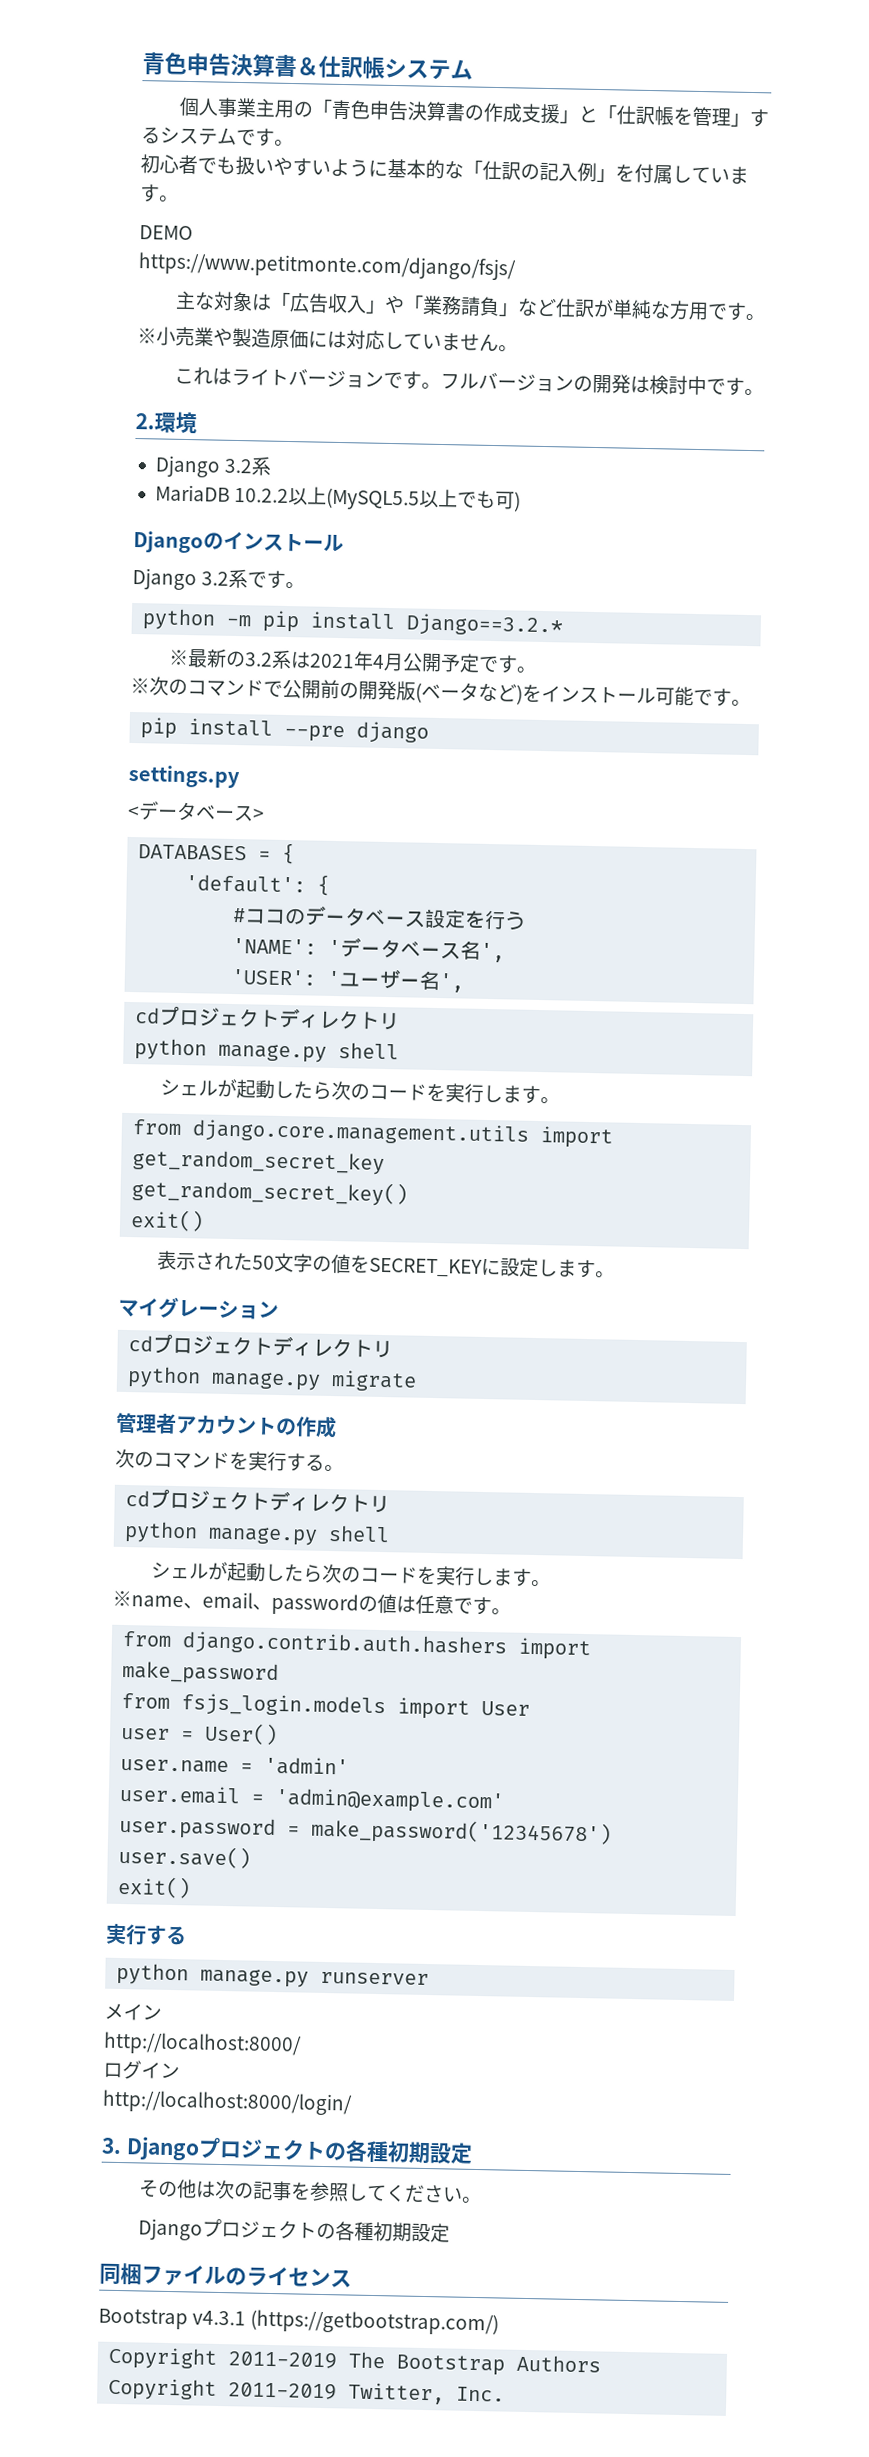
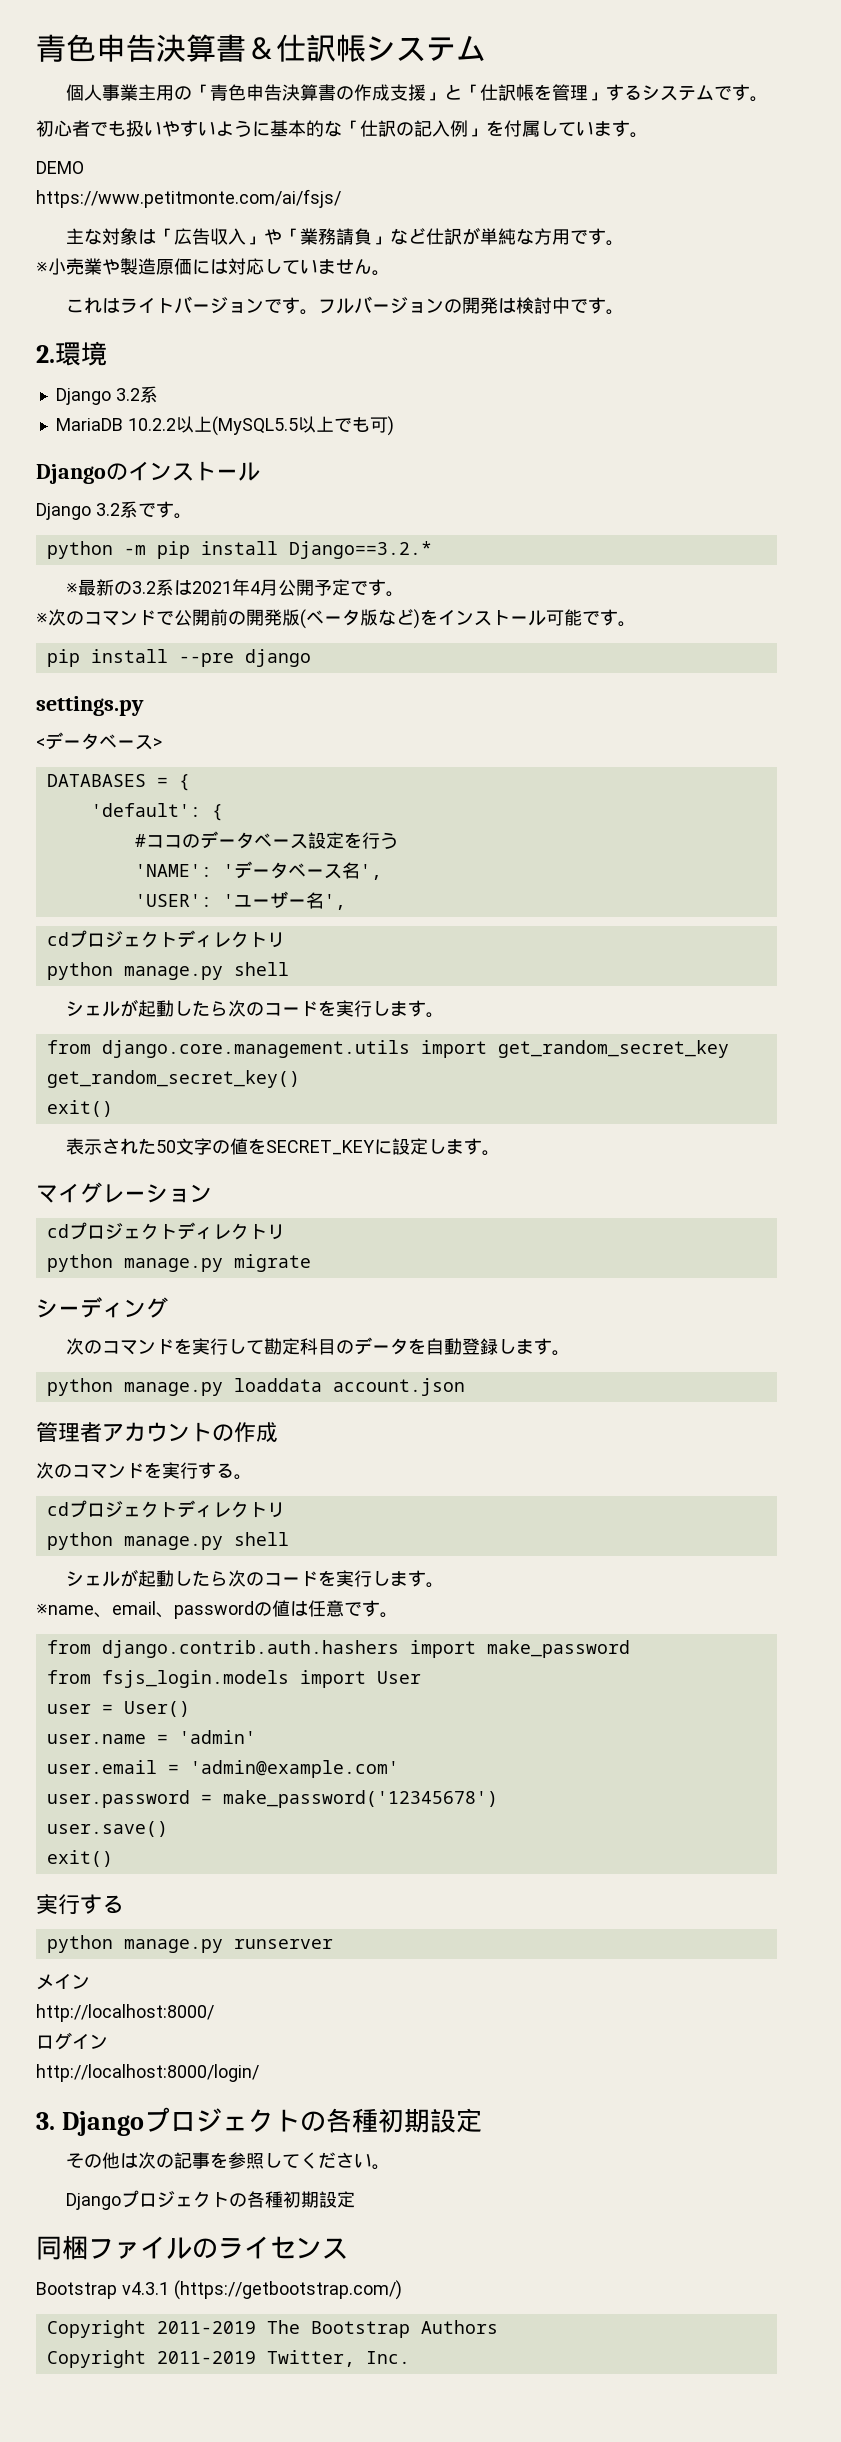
- https://www.petitmonte.com/django/fsjs/
+ https://www.petitmonte.com/ai/fsjs/
- ※次のコマンドで公開前の開発版(ベータなど)をインストール可能です。
+ ※次のコマンドで公開前の開発版(ベータ版など)をインストール可能です。
+ シーディング
+ 次のコマンドを実行して勘定科目のデータを自動登録します。
+ python manage.py loaddata account.json

